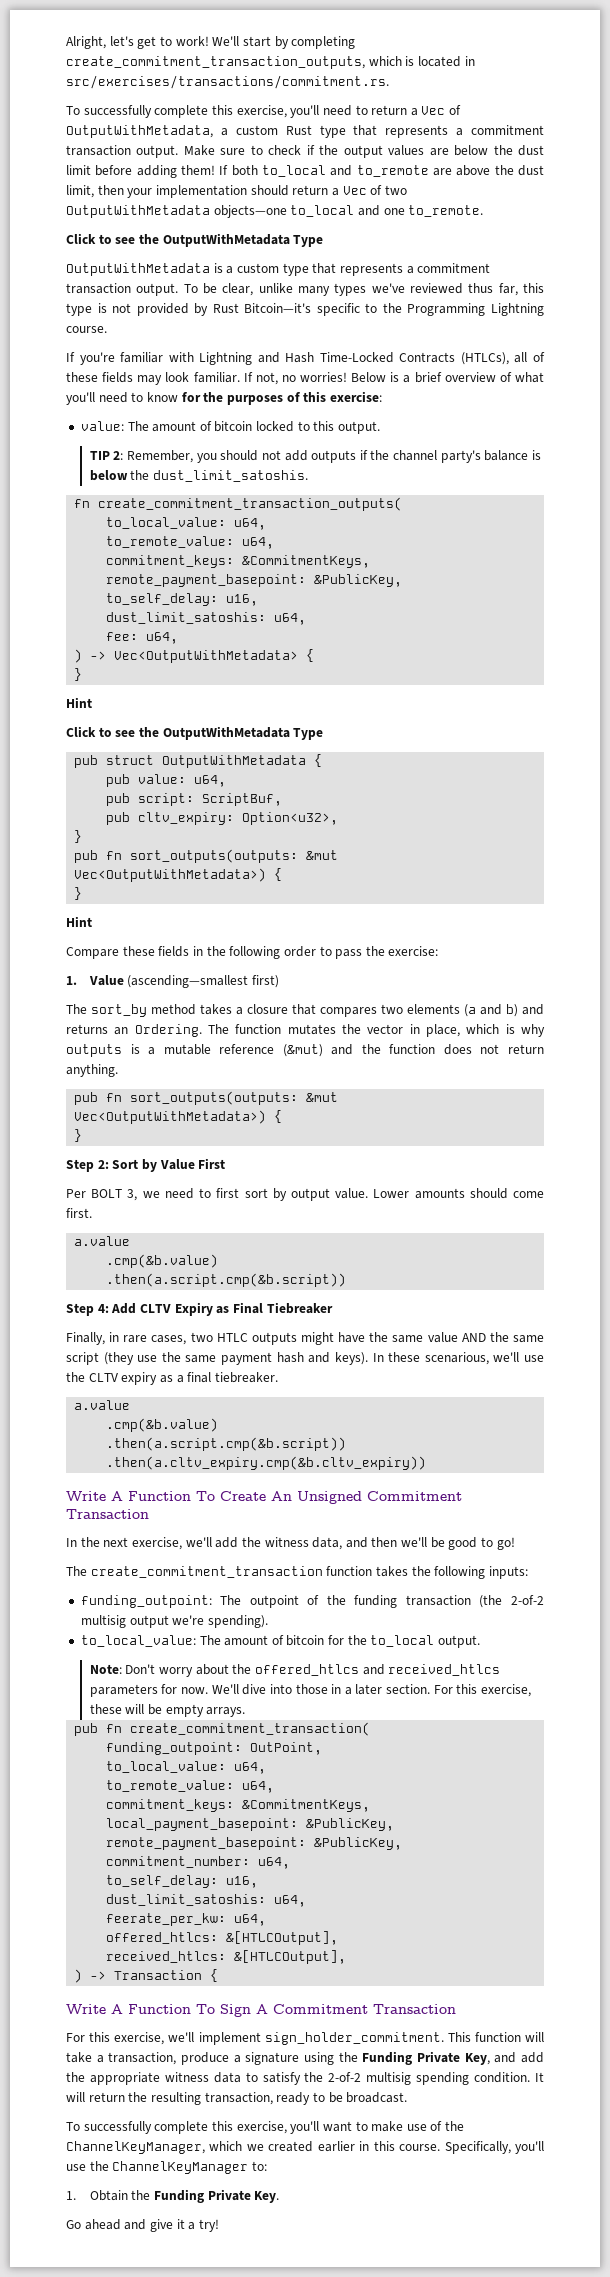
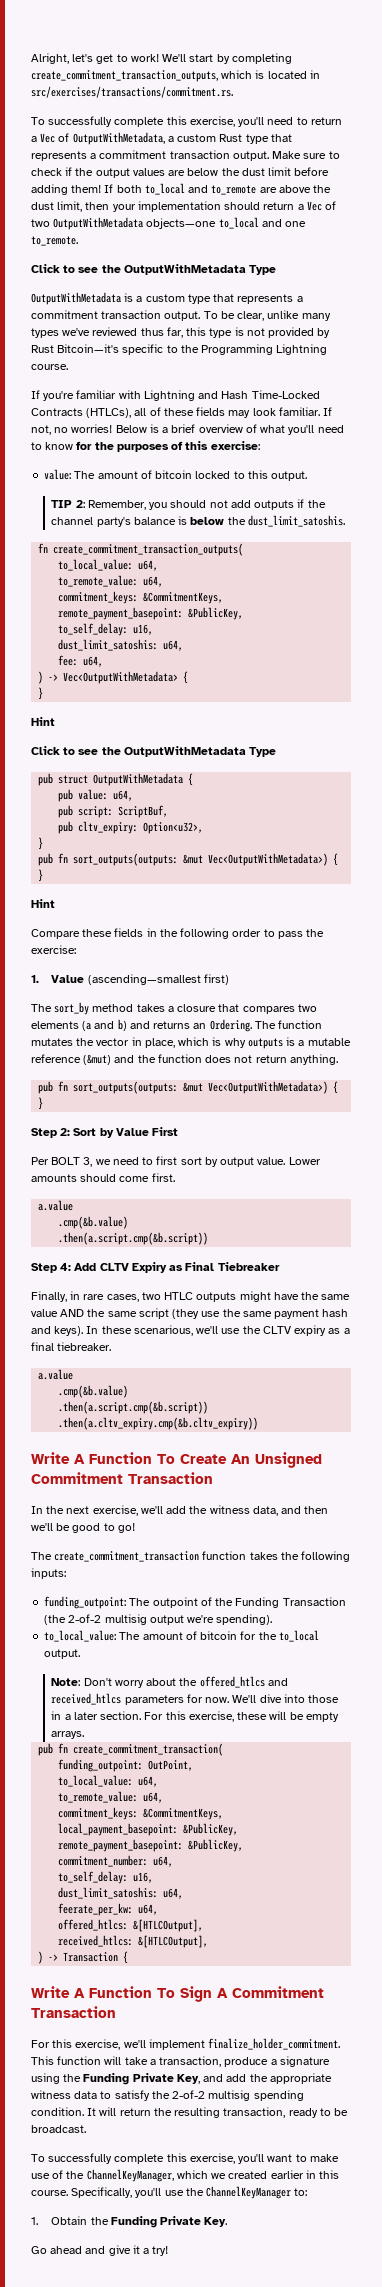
- funding_outpoint: The outpoint of the funding transaction (the 2-of-2 multisig output we're spending).
+ funding_outpoint: The outpoint of the Funding Transaction (the 2-of-2 multisig output we're spending).
- For this exercise, we'll implement sign_holder_commitment.
+ For this exercise, we'll implement finalize_holder_commitment.

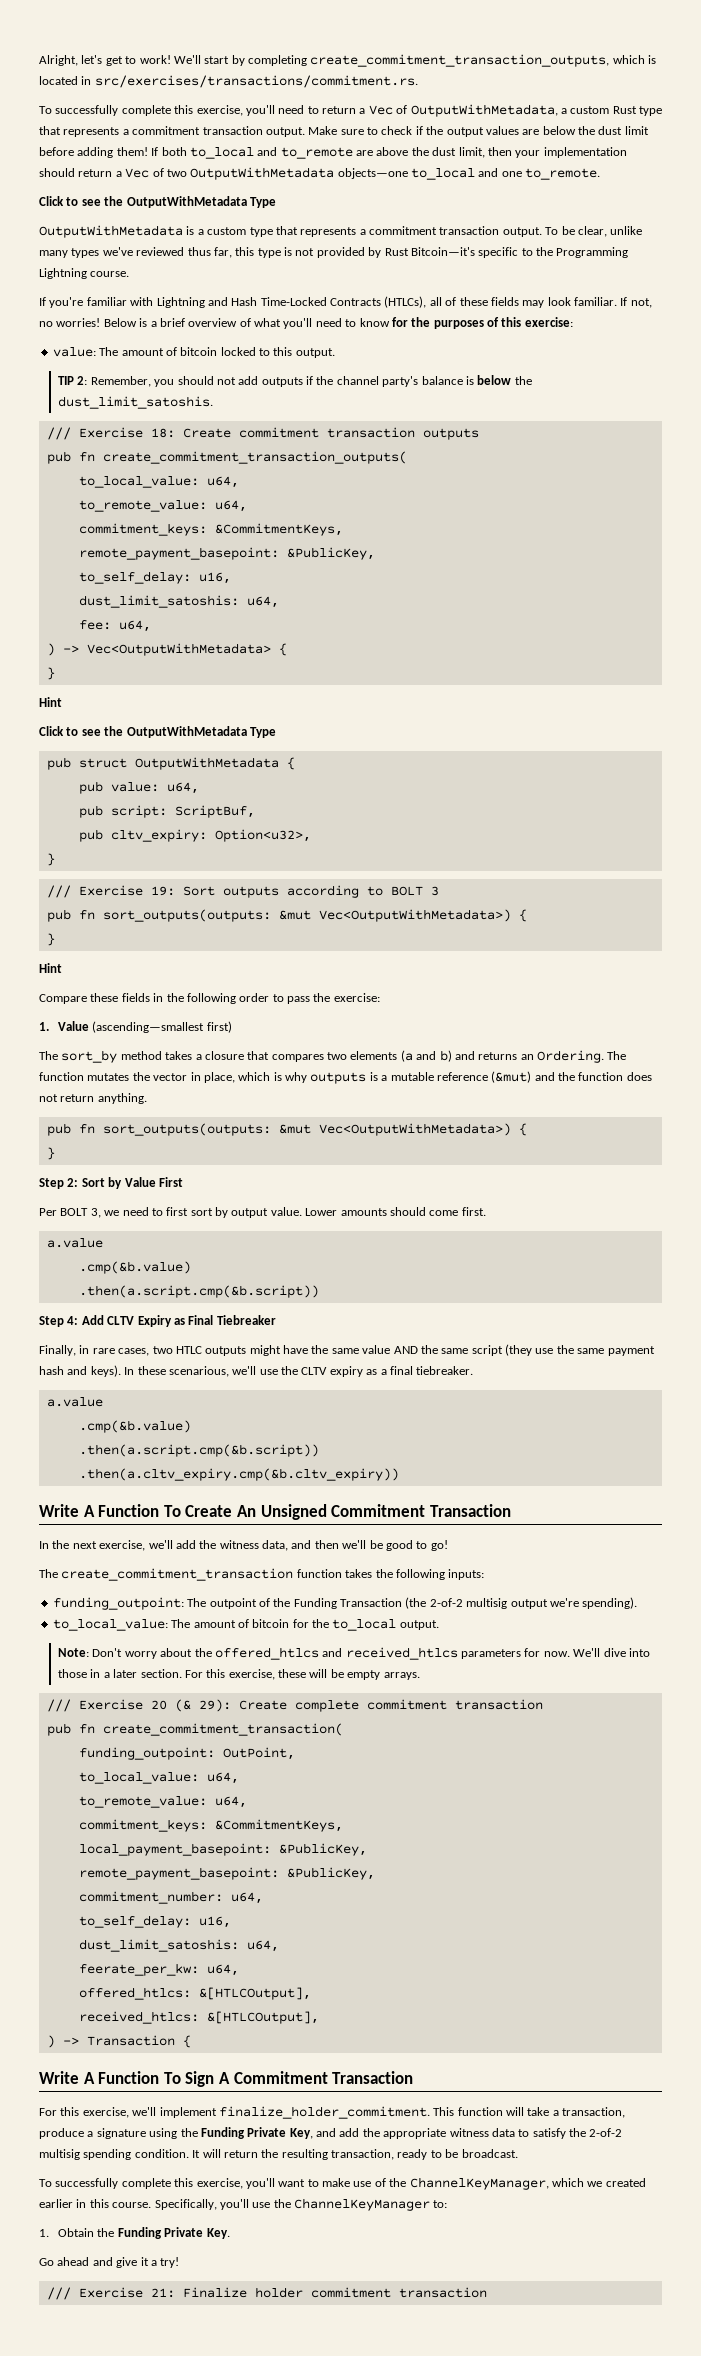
- fn create_commitment_transaction_outputs(
+ /// Exercise 18: Create commitment transaction outputs
+ pub fn create_commitment_transaction_outputs(
+ /// Exercise 19: Sort outputs according to BOLT 3
+ /// Exercise 20 (& 29): Create complete commitment transaction
+ /// Exercise 21: Finalize holder commitment transaction

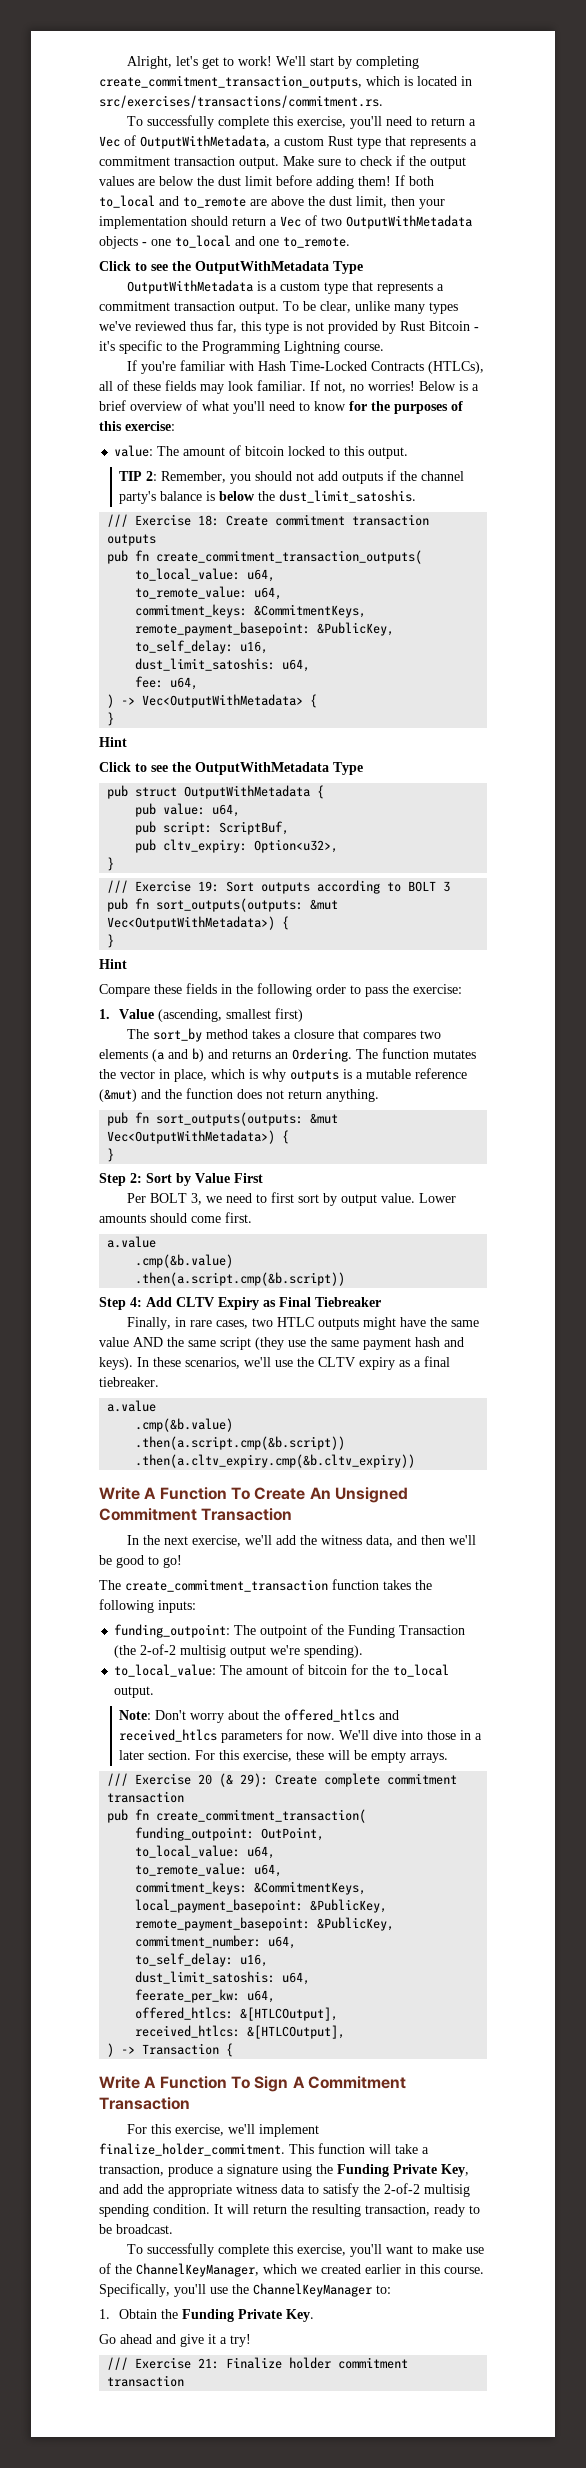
- If both to_local and to_remote are above the dust limit, then your implementation should return a Vec of two OutputWithMetadata objects—one to_local and one to_remote.
+ If both to_local and to_remote are above the dust limit, then your implementation should return a Vec of two OutputWithMetadata objects - one to_local and one to_remote.
- To be clear, unlike many types we've reviewed thus far, this type is not provided by Rust Bitcoin—it's specific to the Programming Lightning course.
+ To be clear, unlike many types we've reviewed thus far, this type is not provided by Rust Bitcoin - it's specific to the Programming Lightning course.
- If you're familiar with Lightning and Hash Time-Locked Contracts (HTLCs), all of these fields may look familiar.
+ If you're familiar with Hash Time-Locked Contracts (HTLCs), all of these fields may look familiar.
- 1. Value (ascending—smallest first)
+ 1. Value (ascending, smallest first)
- In these scenarious, we'll use the CLTV expiry as a final tiebreaker.
+ In these scenarios, we'll use the CLTV expiry as a final tiebreaker.

